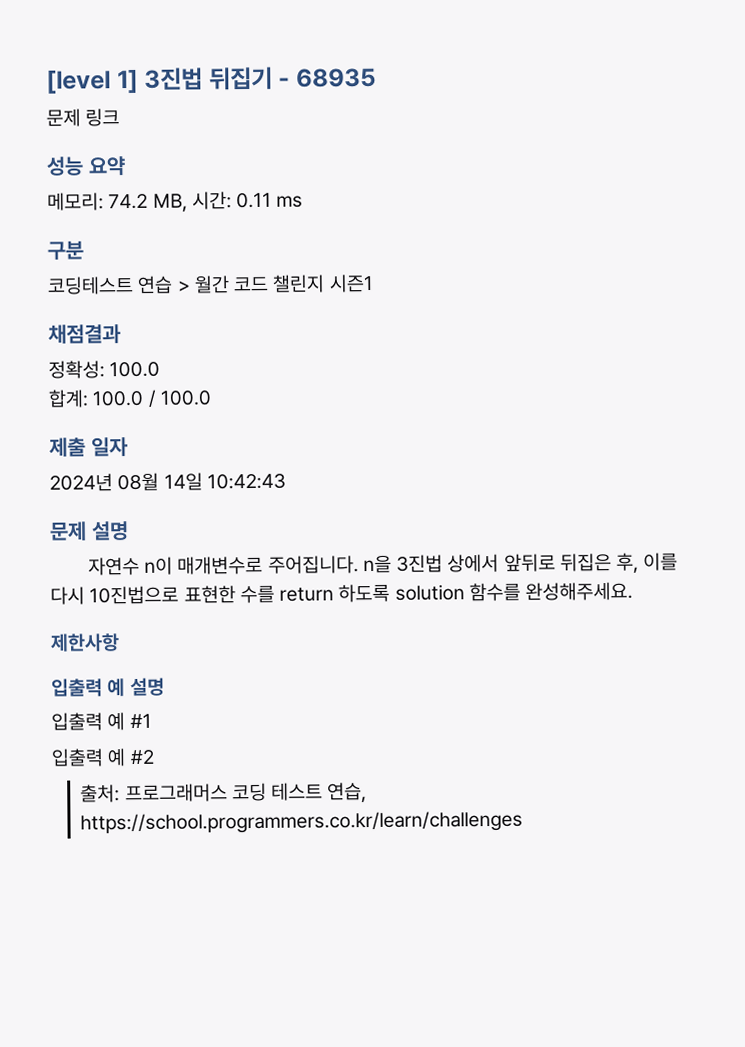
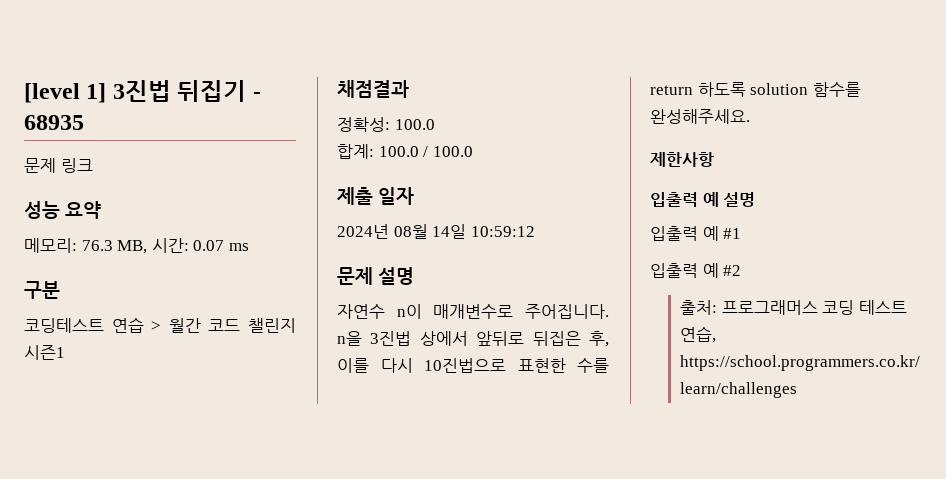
- 메모리: 74.2 MB, 시간: 0.11 ms
+ 메모리: 76.3 MB, 시간: 0.07 ms
- 2024년 08월 14일 10:42:43
+ 2024년 08월 14일 10:59:12

